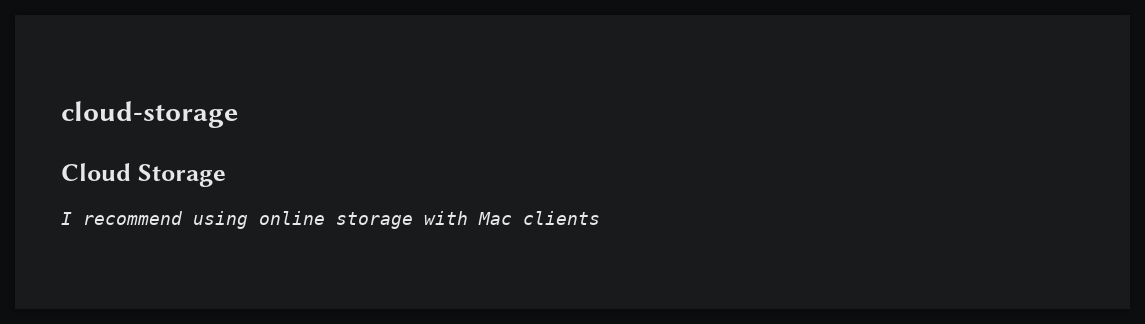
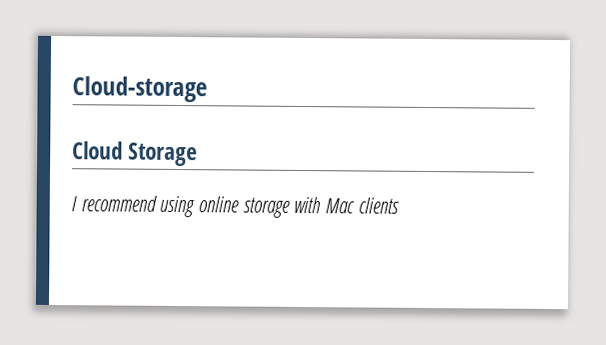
- cloud-storage
+ Cloud-storage

